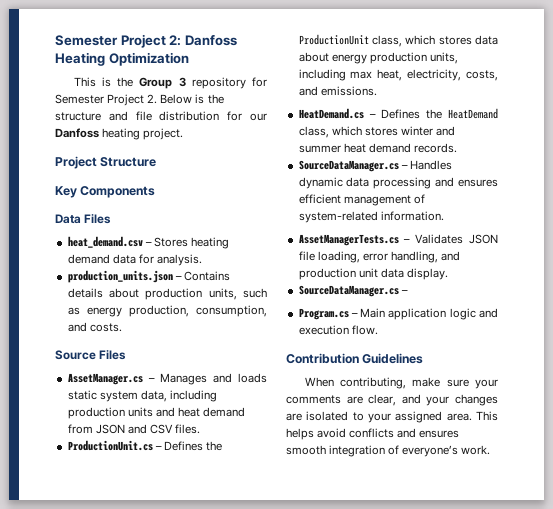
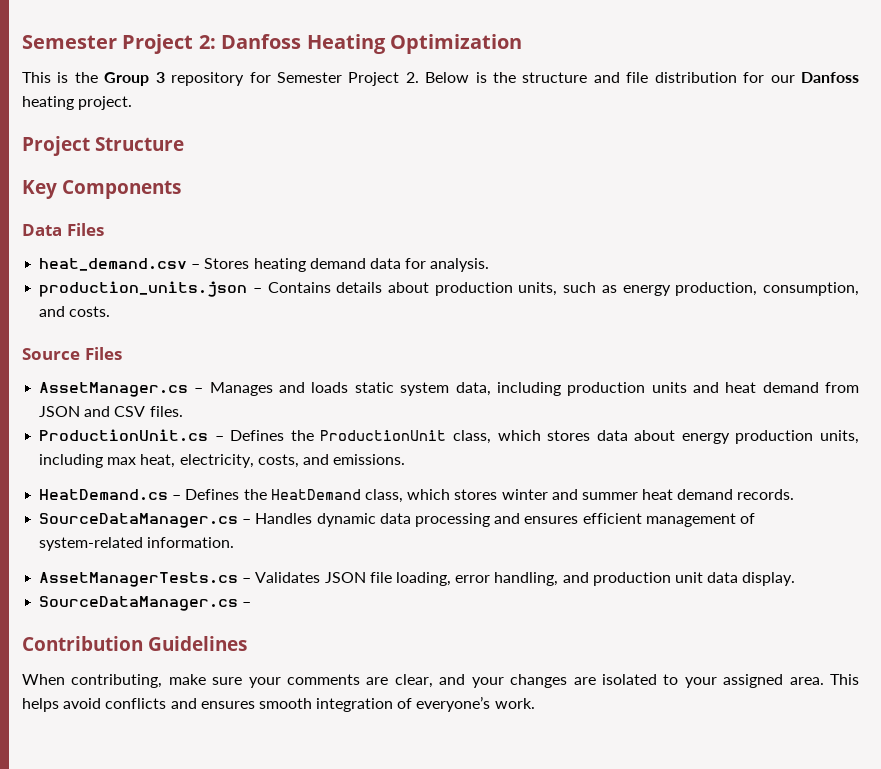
- Program.cs – Main application logic and execution flow.

